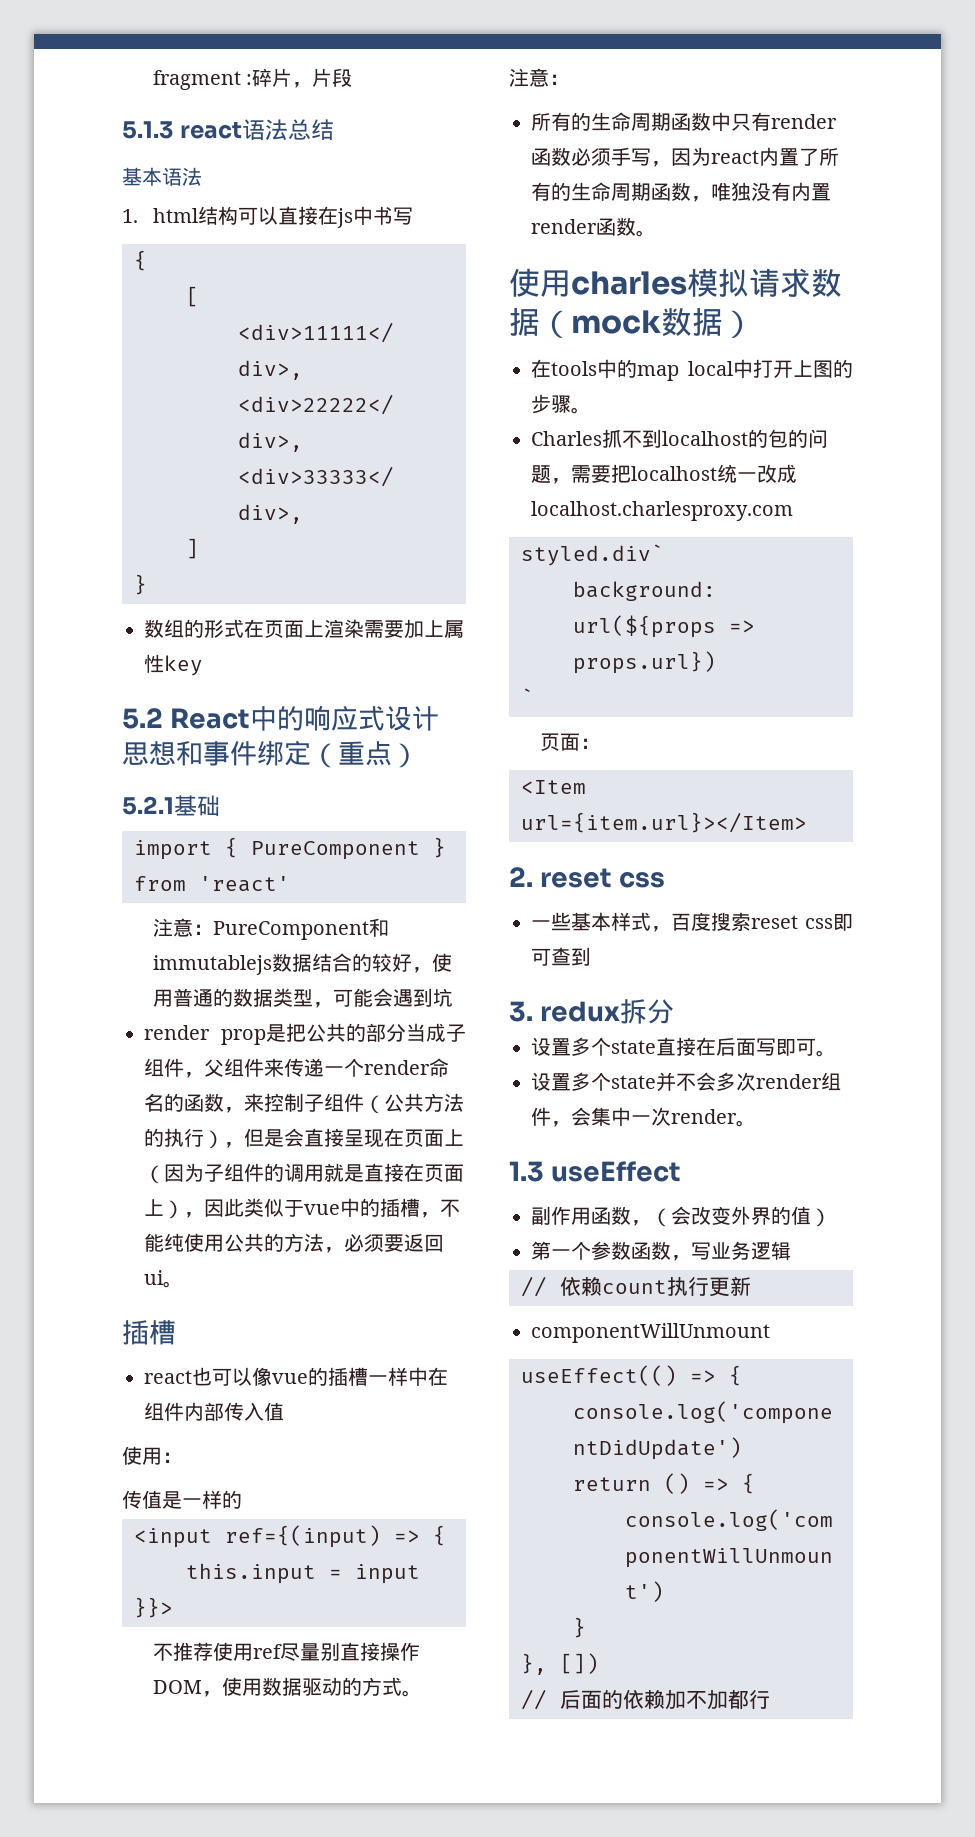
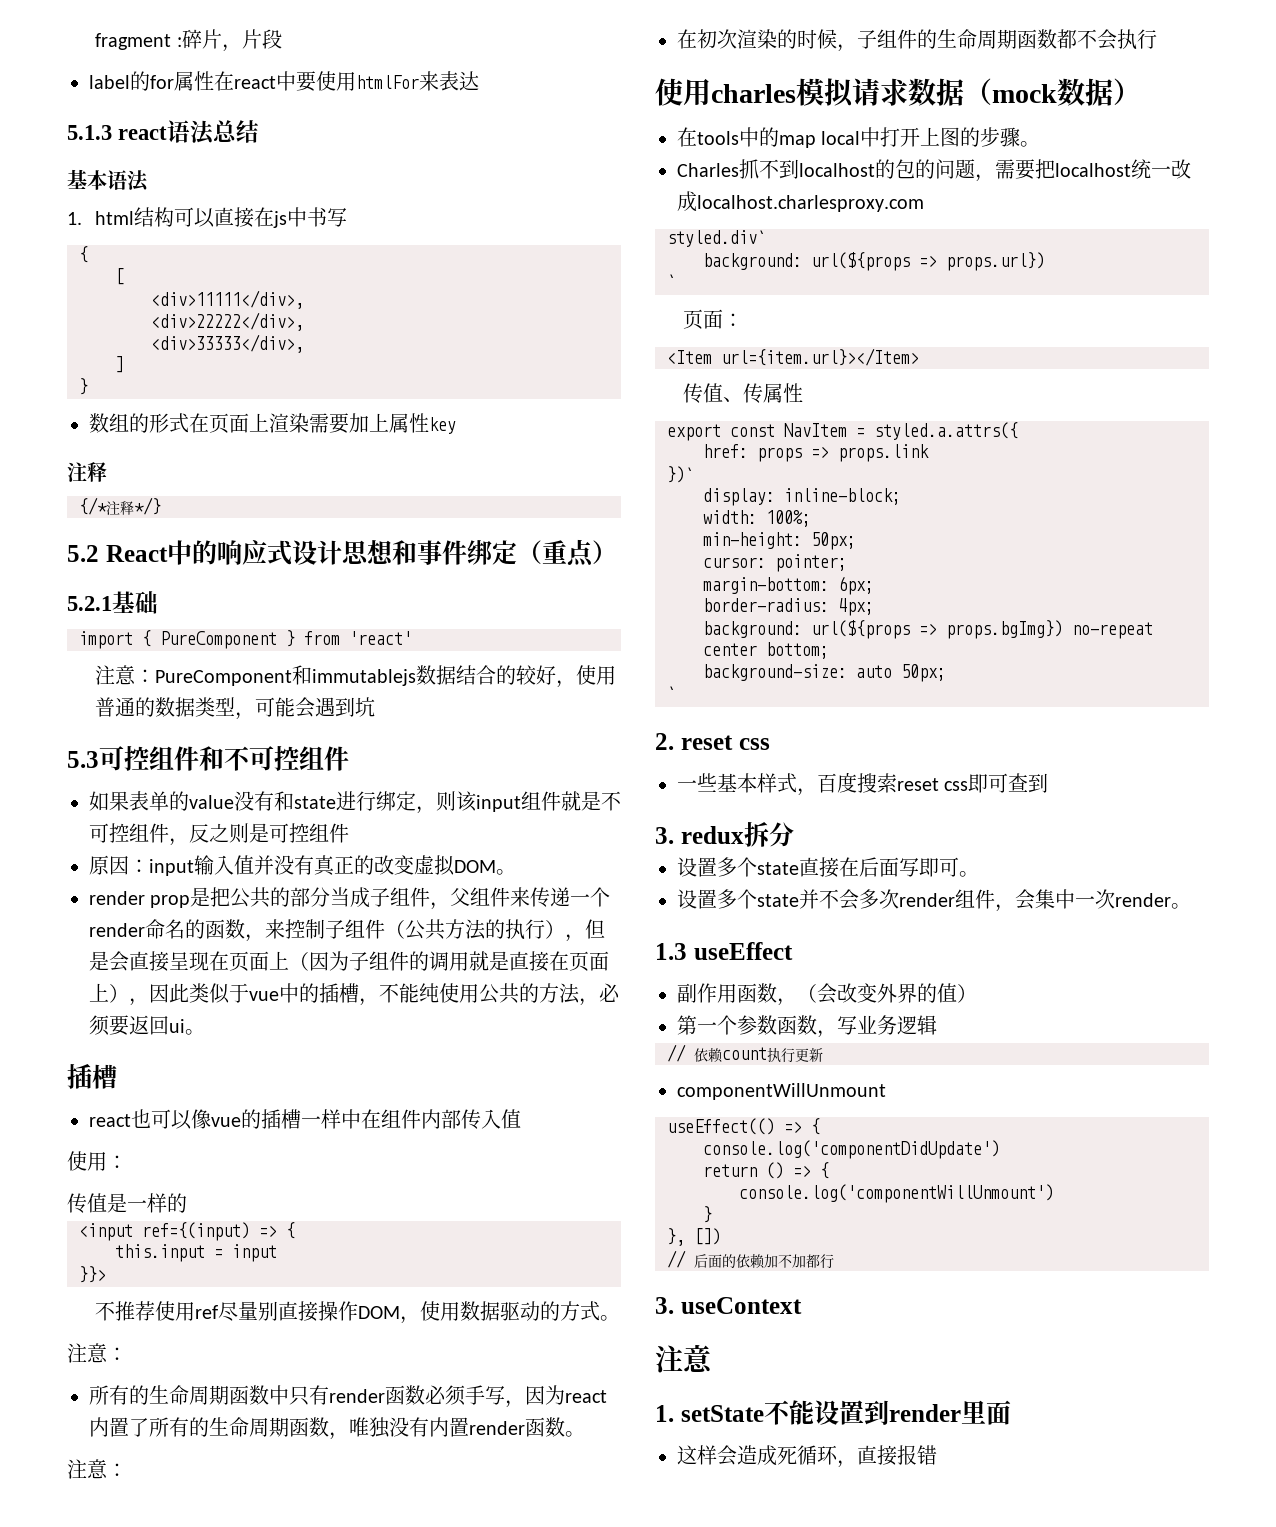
+ label的for属性在react中要使用htmlFor来表达
  数组的形式在页面上渲染需要加上属性key
+ 注释
+ {/*注释*/}
+ 5.3可控组件和不可控组件
+ 如果表单的value没有和state进行绑定，则该input组件就是不可控组件，反之则是可控组件
+ 原因：input输入值并没有真正的改变虚拟DOM。
  所有的生命周期函数中只有render函数必须手写，因为react内置了所有的生命周期函数，唯独没有内置render函数。
+ 注意：
+ 在初次渲染的时候，子组件的生命周期函数都不会执行
+ 传值、传属性
+ export const NavItem = styled.a.attrs({
+ href: props => props.link
+ })`
+ display: inline-block;
+ width: 100%;
+ min-height: 50px;
+ cursor: pointer;
+ margin-bottom: 6px;
+ border-radius: 4px;
+ background: url(${props => props.bgImg}) no-repeat center bottom;
+ background-size: auto 50px;
+ `
+ 3. useContext
+ 注意
+ 1. setState不能设置到render里面
+ 这样会造成死循环，直接报错

